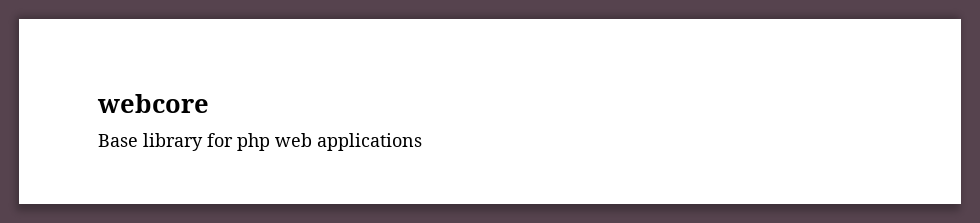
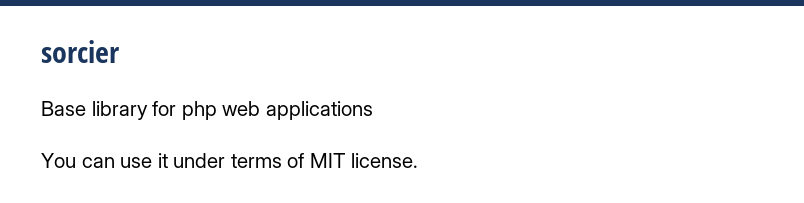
- webcore
+ sorcier
+ You can use it under terms of MIT license.

